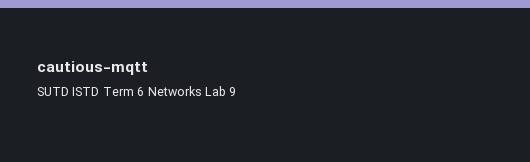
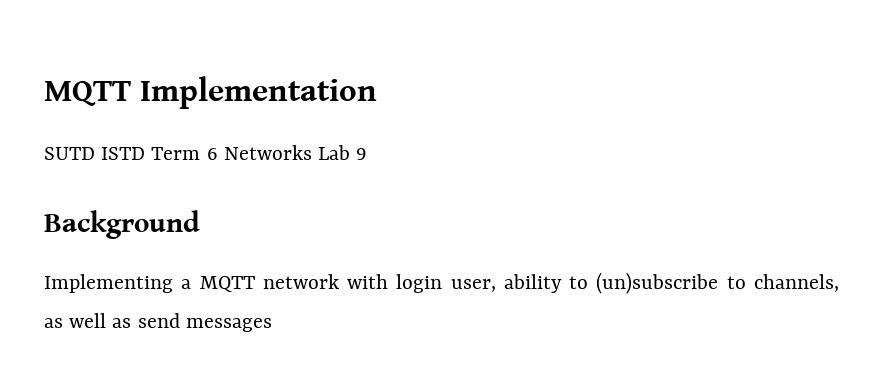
- cautious-mqtt
+ MQTT Implementation
+ Background
+ Implementing a MQTT network with login user, ability to (un)subscribe to channels, as well as send messages

